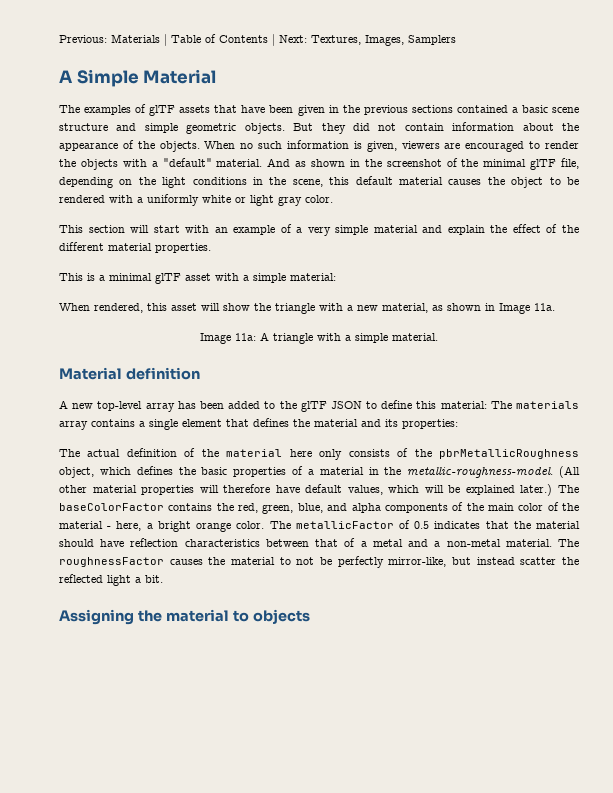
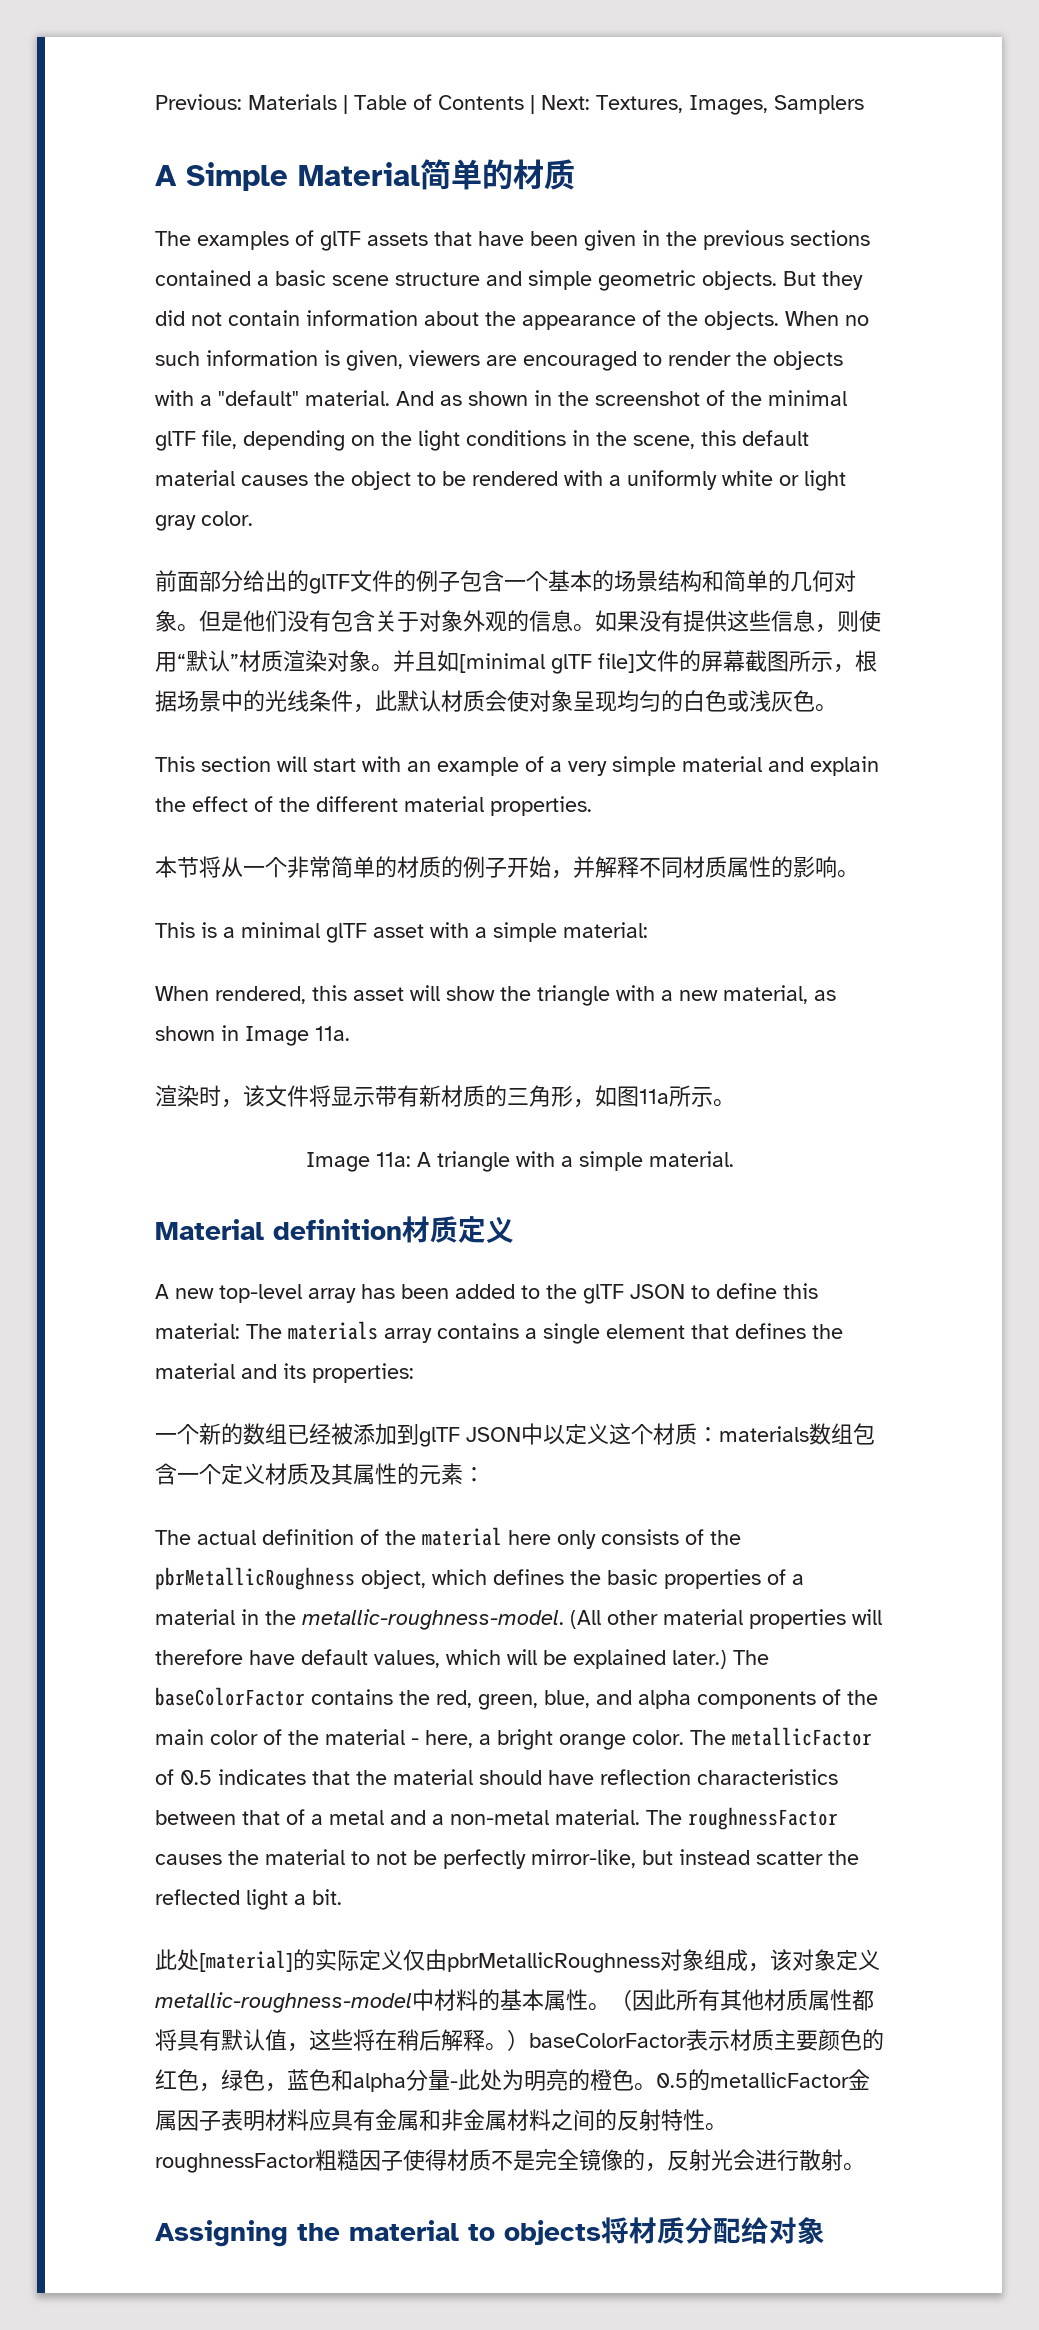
- A Simple Material
+ A Simple Material简单的材质
+ 前面部分给出的glTF文件的例子包含一个基本的场景结构和简单的几何对象。但是他们没有包含关于对象外观的信息。如果没有提供这些信息，则使用“默认”材质渲染对象。并且如[minimal glTF file]文件的屏幕截图所示，根据场景中的光线条件，此默认材质会使对象呈现均匀的白色或浅灰色。
+ 本节将从一个非常简单的材质的例子开始，并解释不同材质属性的影响。
+ 渲染时，该文件将显示带有新材质的三角形，如图11a所示。
- Material definition
+ Material definition材质定义
+ 一个新的数组已经被添加到glTF JSON中以定义这个材质：materials数组包含一个定义材质及其属性的元素：
+ 此处[material]的实际定义仅由pbrMetallicRoughness对象组成，该对象定义metallic-roughness-model中材料的基本属性。（因此所有其他材质属性都将具有默认值，这些将在稍后解释。）baseColorFactor表示材质主要颜色的红色，绿色，蓝色和alpha分量-此处为明亮的橙色。0.5的metallicFactor金属因子表明材料应具有金属和非金属材料之间的反射特性。roughnessFactor粗糙因子使得材质不是完全镜像的，反射光会进行散射。
- Assigning the material to objects
+ Assigning the material to objects将材质分配给对象

